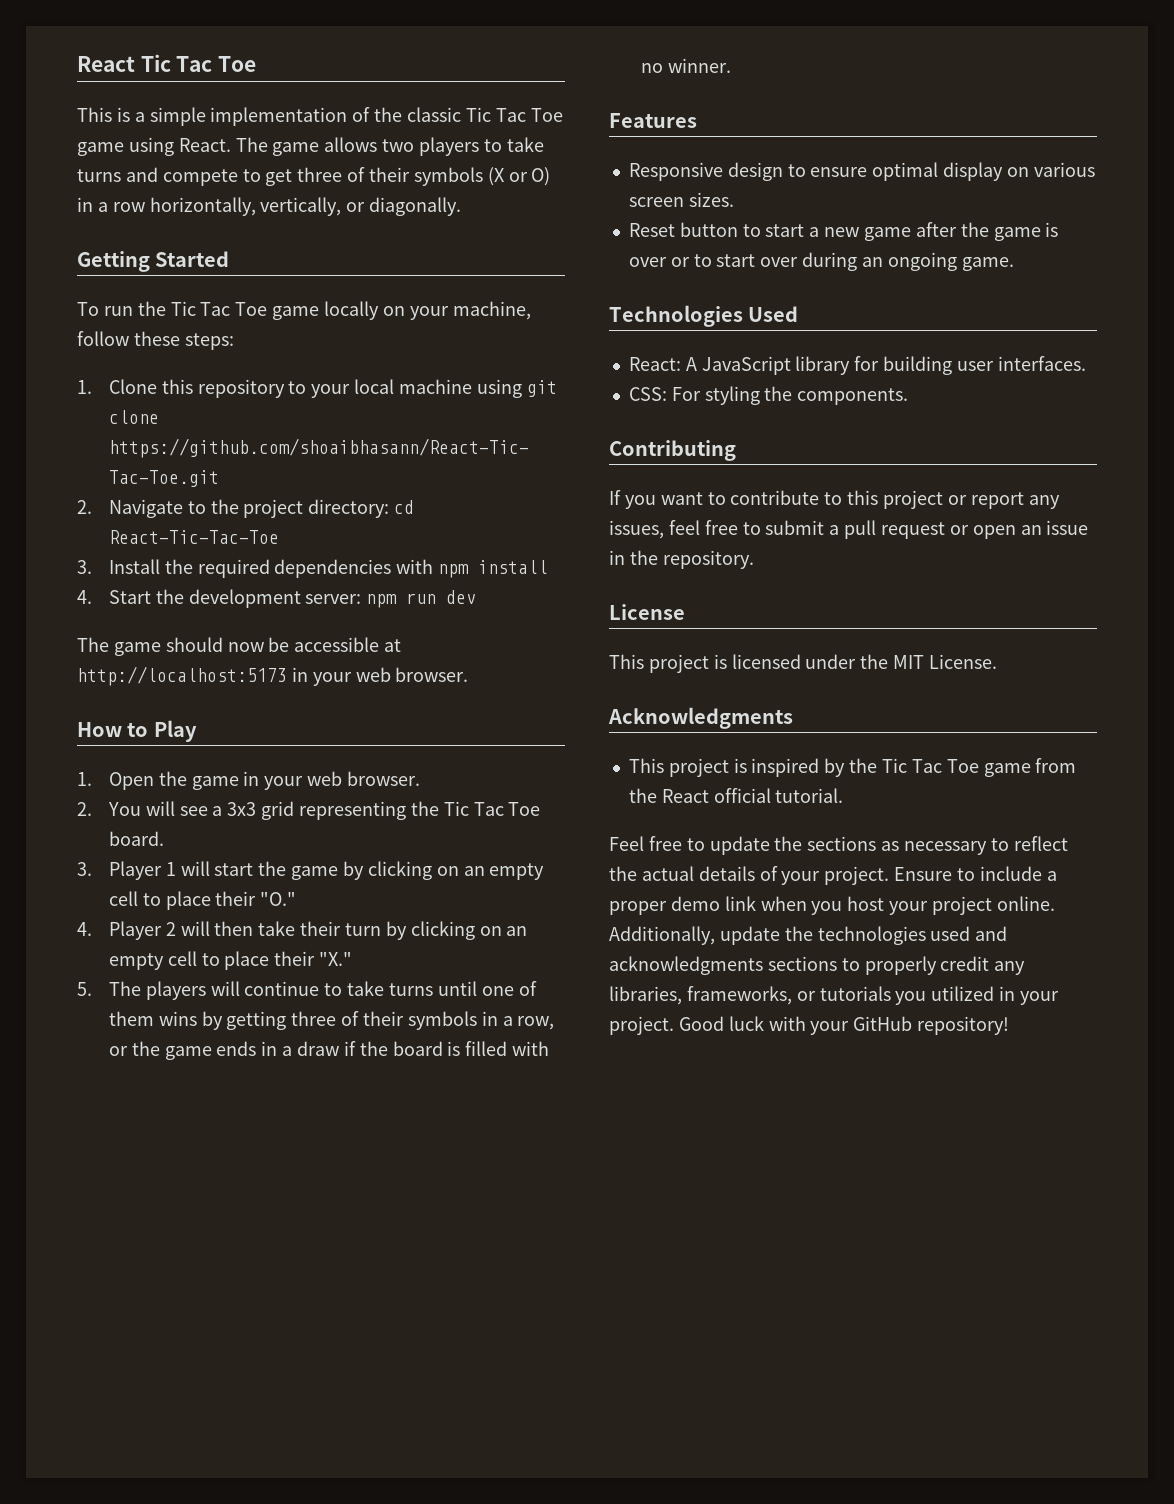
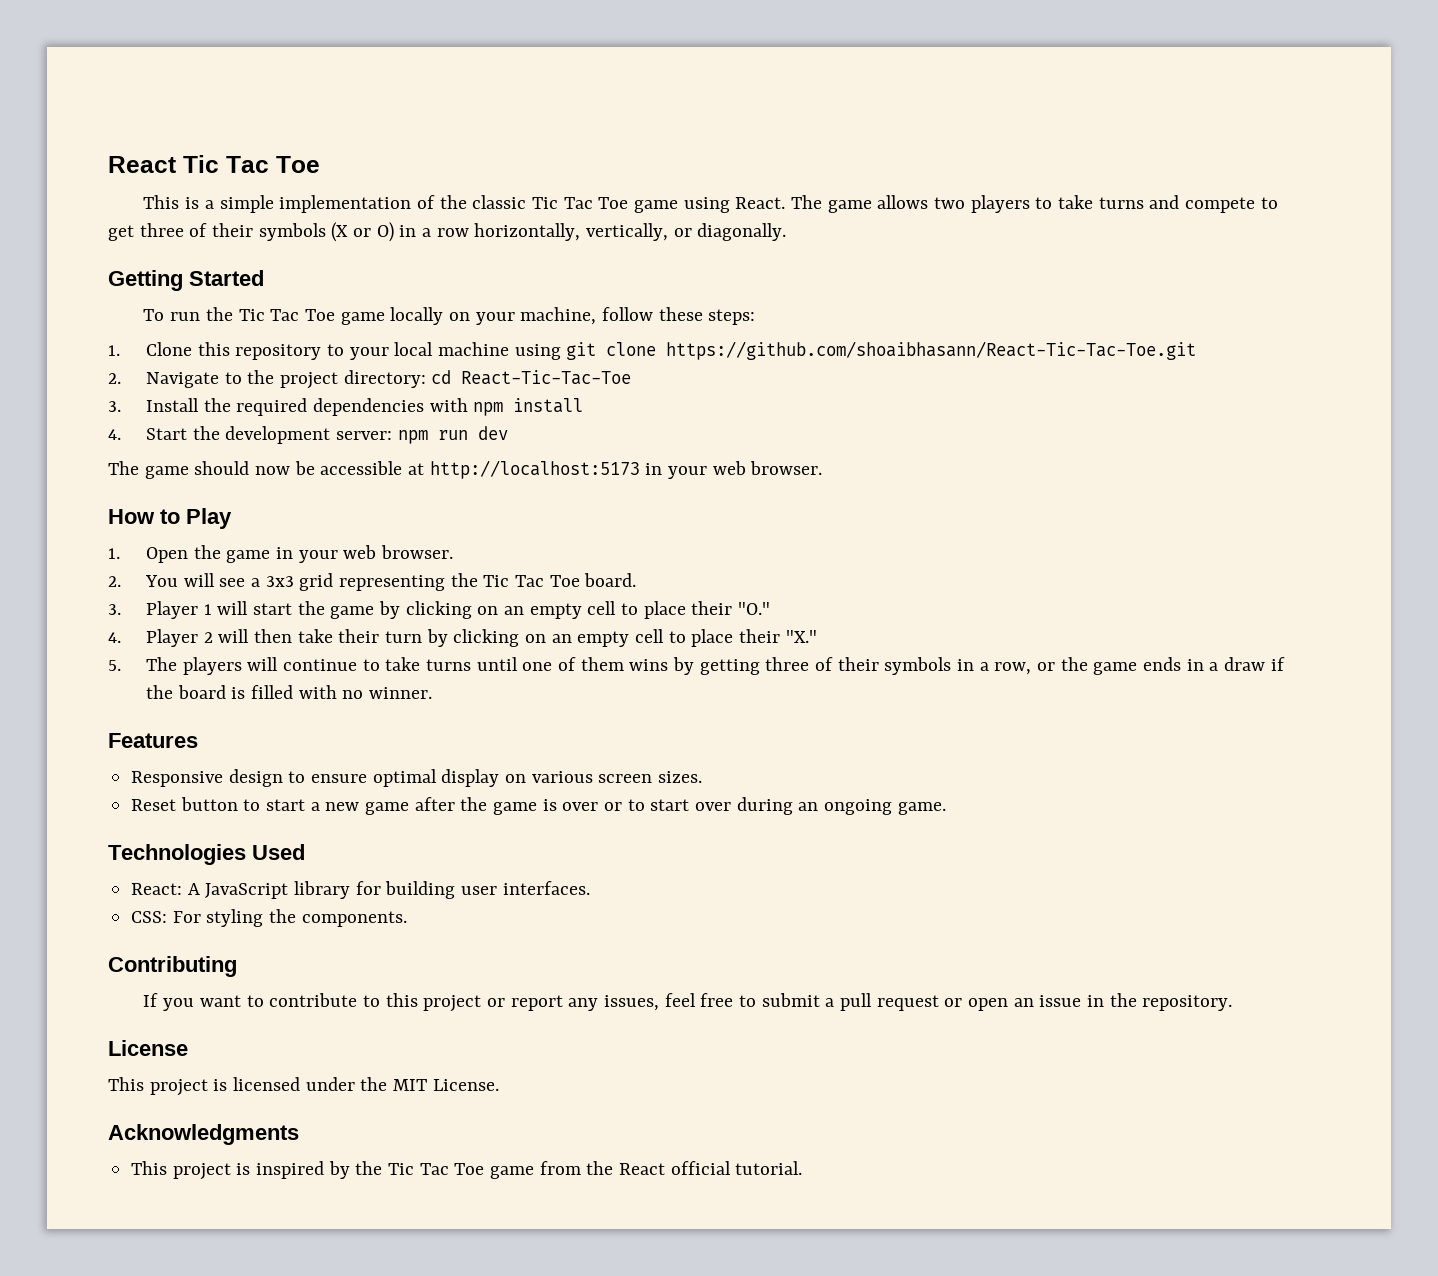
- Feel free to update the sections as necessary to reflect the actual details of your project. Ensure to include a proper demo link when you host your project online. Additionally, update the technologies used and acknowledgments sections to properly credit any libraries, frameworks, or tutorials you utilized in your project. Good luck with your GitHub repository!

